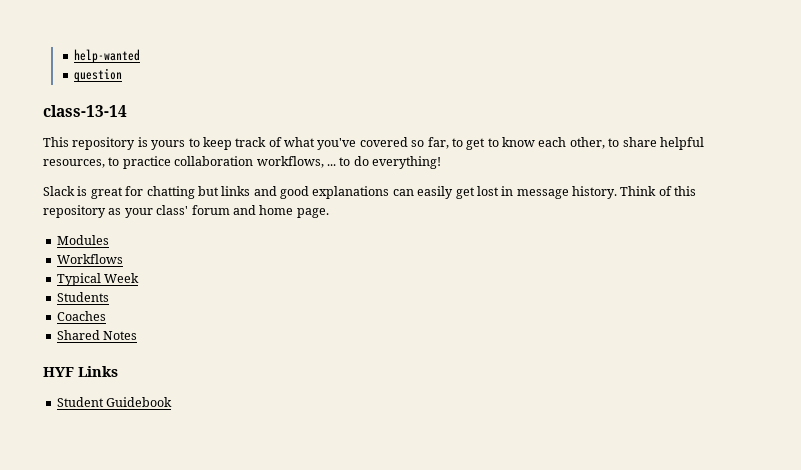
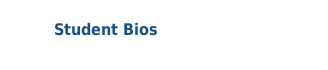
- help-wanted
- question
- class-13-14
- This repository is yours to keep track of what you've covered so far, to get to know each other, to share helpful resources, to practice collaboration workflows, ... to do everything!
- Slack is great for chatting but links and good explanations can easily get lost in message history. Think of this repository as your class' forum and home page.
- Modules
- Workflows
- Typical Week
- Students
- Coaches
- Shared Notes
- HYF Links
- Student Guidebook
+ Student Bios

